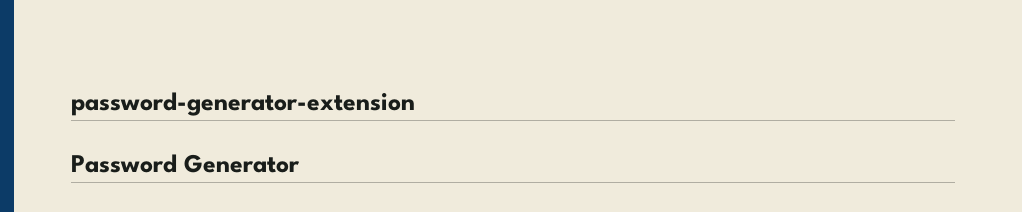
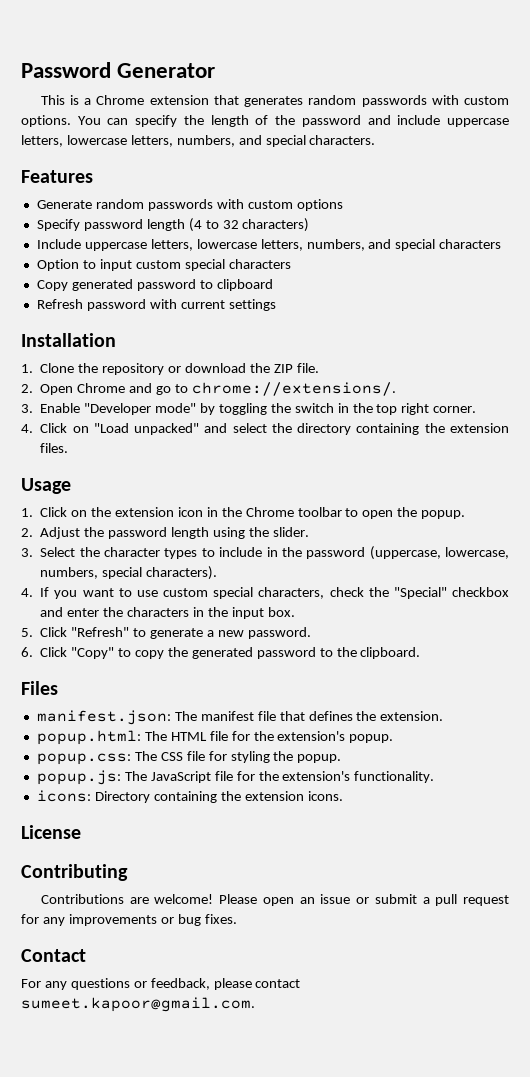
- password-generator-extension
+ This is a Chrome extension that generates random passwords with custom options. You can specify the length of the password and include uppercase letters, lowercase letters, numbers, and special characters.
+ Features
+ Generate random passwords with custom options
+ Specify password length (4 to 32 characters)
+ Include uppercase letters, lowercase letters, numbers, and special characters
+ Option to input custom special characters
+ Copy generated password to clipboard
+ Refresh password with current settings
+ Installation
+ 1. Clone the repository or download the ZIP file.
+ 2. Open Chrome and go to chrome://extensions/.
+ 3. Enable "Developer mode" by toggling the switch in the top right corner.
+ 4. Click on "Load unpacked" and select the directory containing the extension files.
+ Usage
+ 1. Click on the extension icon in the Chrome toolbar to open the popup.
+ 2. Adjust the password length using the slider.
+ 3. Select the character types to include in the password (uppercase, lowercase, numbers, special characters).
+ 4. If you want to use custom special characters, check the "Special" checkbox and enter the characters in the input box.
+ 5. Click "Refresh" to generate a new password.
+ 6. Click "Copy" to copy the generated password to the clipboard.
+ Files
+ manifest.json: The manifest file that defines the extension.
+ popup.html: The HTML file for the extension's popup.
+ popup.css: The CSS file for styling the popup.
+ popup.js: The JavaScript file for the extension's functionality.
+ icons: Directory containing the extension icons.
+ License
+ Contributing
+ Contributions are welcome! Please open an issue or submit a pull request for any improvements or bug fixes.
+ Contact
+ For any questions or feedback, please contact sumeet.kapoor@gmail.com.

